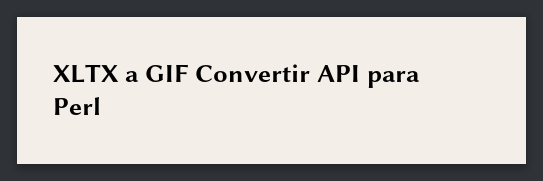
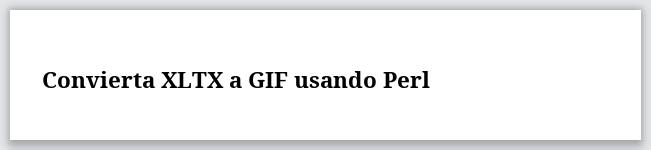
- XLTX a GIF Convertir API para Perl
+ Convierta XLTX a GIF usando Perl

